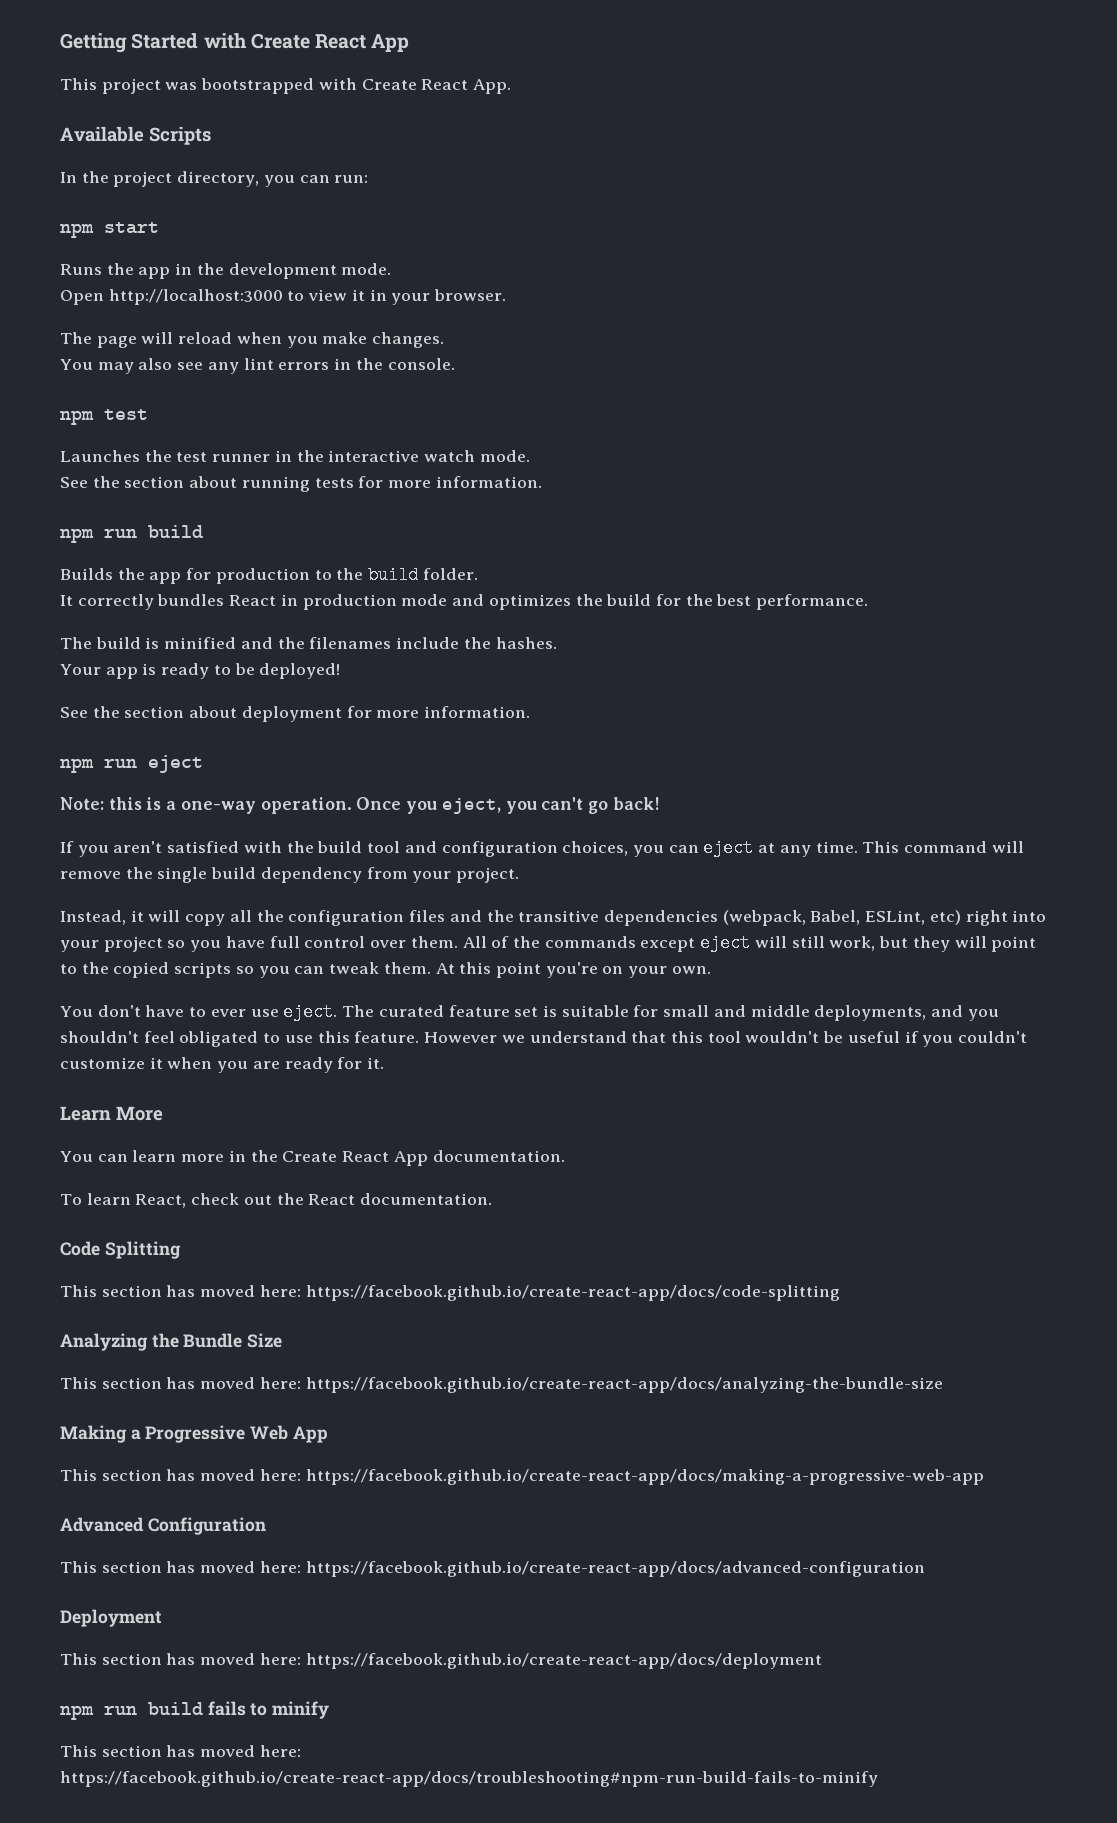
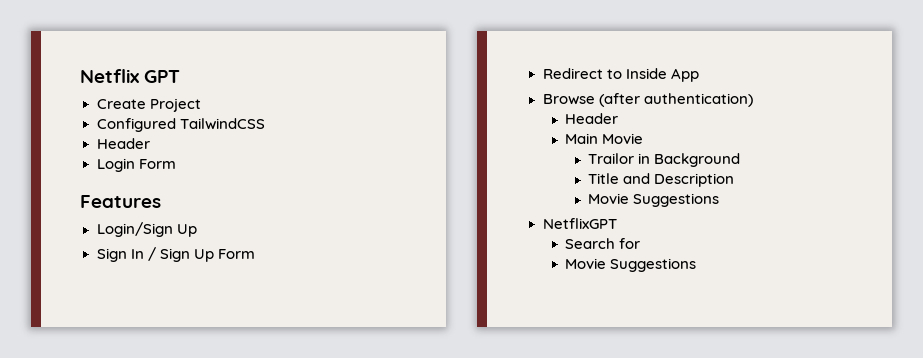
- Getting Started with Create React App
- This project was bootstrapped with Create React App.
- Available Scripts
- In the project directory, you can run:
- npm start
- Runs the app in the development mode.
- Open http://localhost:3000 to view it in your browser.
- The page will reload when you make changes.
- You may also see any lint errors in the console.
- npm test
- Launches the test runner in the interactive watch mode.
- See the section about running tests for more information.
- npm run build
- Builds the app for production to the build folder.
- It correctly bundles React in production mode and optimizes the build for the best performance.
- The build is minified and the filenames include the hashes.
- Your app is ready to be deployed!
- See the section about deployment for more information.
- npm run eject
- Note: this is a one-way operation. Once you eject, you can't go back!
- If you aren't satisfied with the build tool and configuration choices, you can eject at any time. This command will remove the single build dependency from your project.
- Instead, it will copy all the configuration files and the transitive dependencies (webpack, Babel, ESLint, etc) right into your project so you have full control over them. All of the commands except eject will still work, but they will point to the copied scripts so you can tweak them. At this point you're on your own.
- You don't have to ever use eject. The curated feature set is suitable for small and middle deployments, and you shouldn't feel obligated to use this feature. However we understand that this tool wouldn't be useful if you couldn't customize it when you are ready for it.
- Learn More
- You can learn more in the Create React App documentation.
- To learn React, check out the React documentation.
- Code Splitting
- This section has moved here: https://facebook.github.io/create-react-app/docs/code-splitting
- Analyzing the Bundle Size
- This section has moved here: https://facebook.github.io/create-react-app/docs/analyzing-the-bundle-size
- Making a Progressive Web App
- This section has moved here: https://facebook.github.io/create-react-app/docs/making-a-progressive-web-app
- Advanced Configuration
- This section has moved here: https://facebook.github.io/create-react-app/docs/advanced-configuration
- Deployment
- This section has moved here: https://facebook.github.io/create-react-app/docs/deployment
- npm run build fails to minify
- This section has moved here: https://facebook.github.io/create-react-app/docs/troubleshooting#npm-run-build-fails-to-minify
+ Netflix GPT
+ Create Project
+ Configured TailwindCSS
+ Header
+ Login Form
+ Features
+ Login/Sign Up
+ Sign In / Sign Up Form
+ Redirect to Inside App
+ Browse (after authentication)
+ Header
+ Main Movie
+ Trailor in Background
+ Title and Description
+ Movie Suggestions
+ NetflixGPT
+ Search for
+ Movie Suggestions

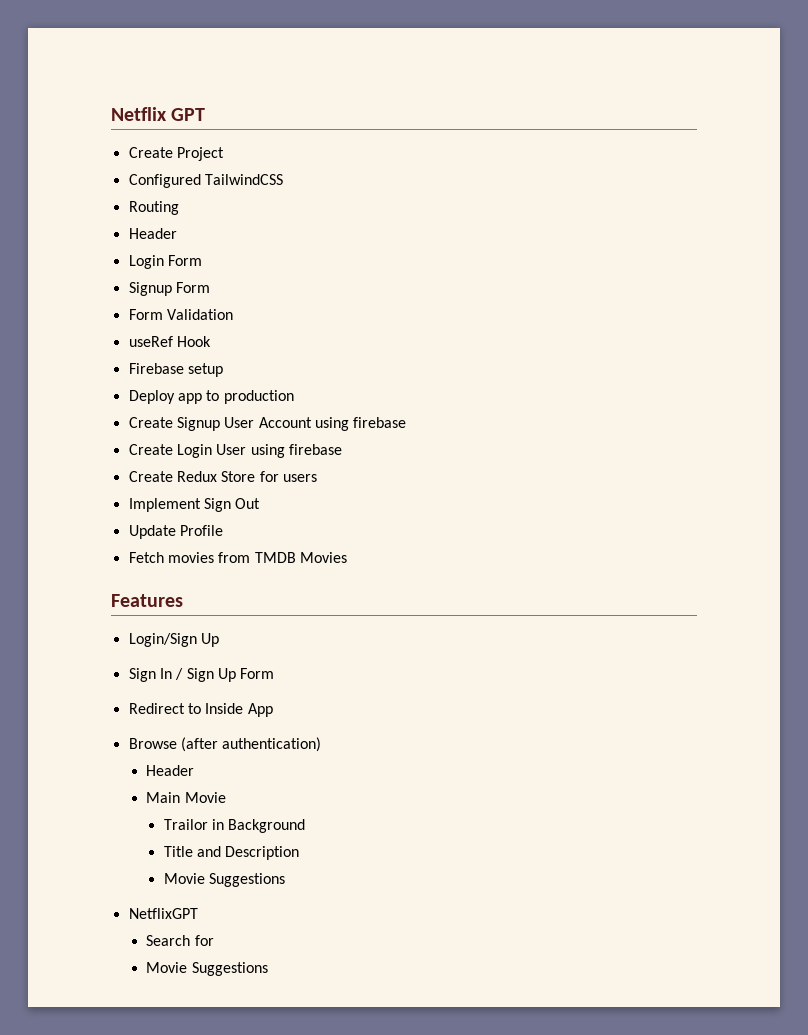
+ Routing
+ Signup Form
+ Form Validation
+ useRef Hook
+ Firebase setup
+ Deploy app to production
+ Create Signup User Account using firebase
+ Create Login User using firebase
+ Create Redux Store for users
+ Implement Sign Out
+ Update Profile
+ Fetch movies from TMDB Movies

